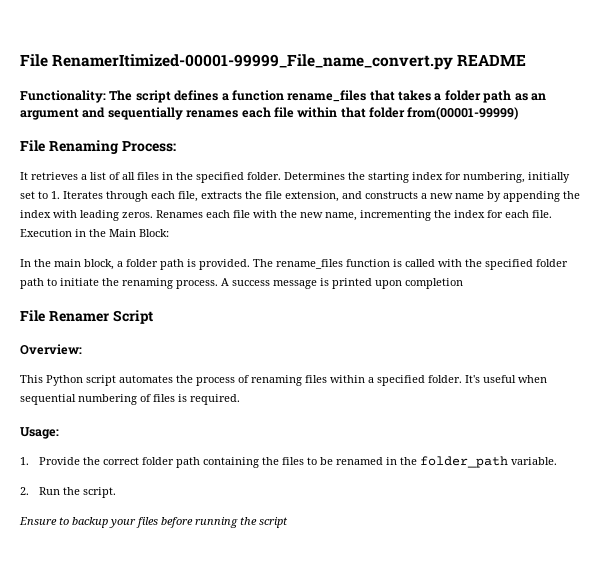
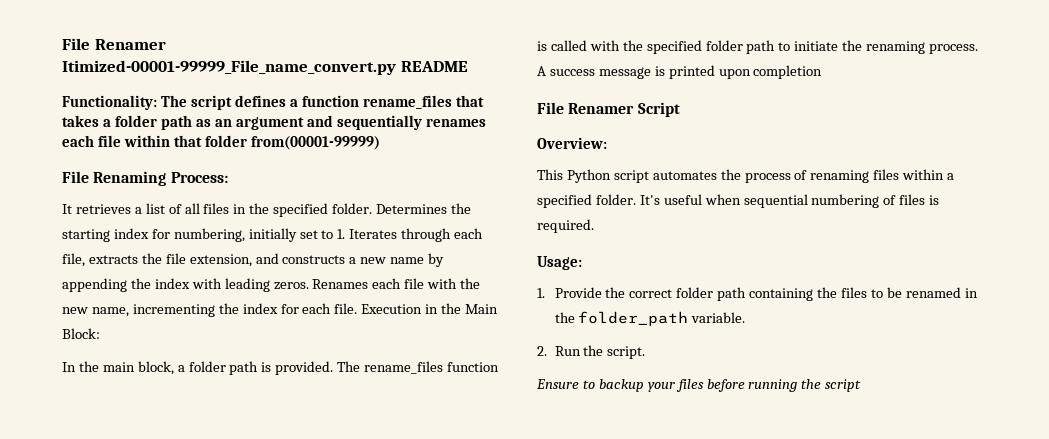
- File RenamerItimized-00001-99999_File_name_convert.py README
+ File Renamer Itimized-00001-99999_File_name_convert.py README

